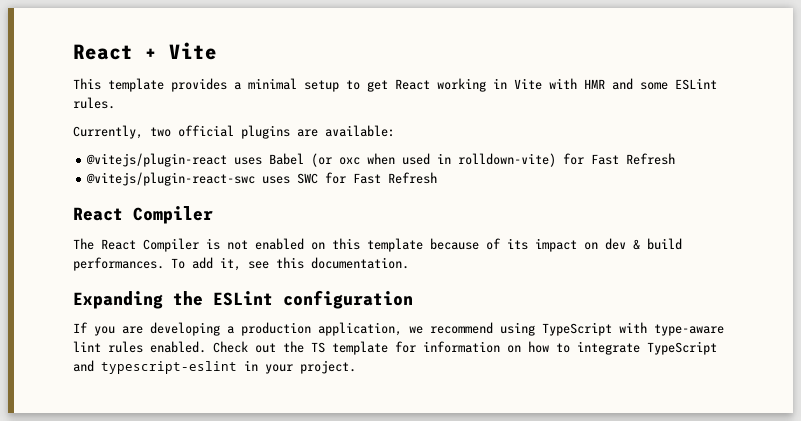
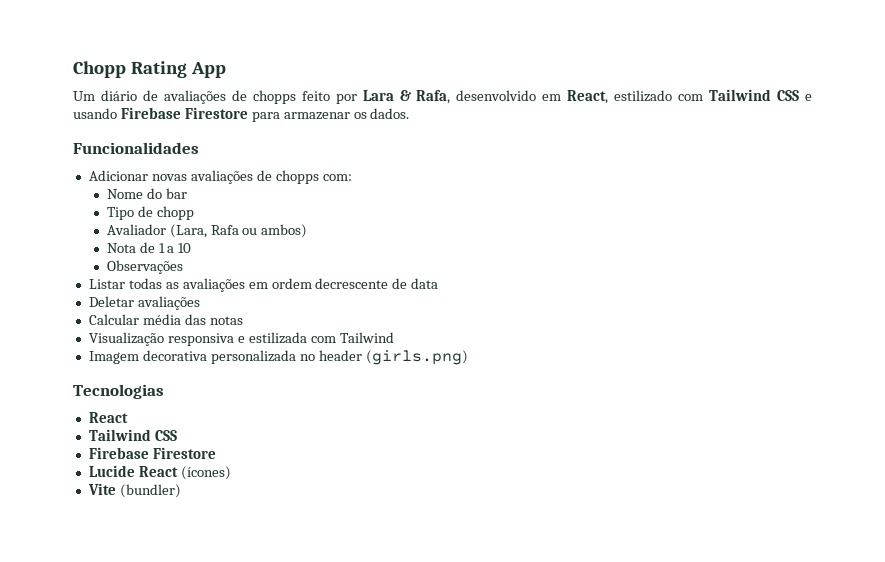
- React + Vite
- This template provides a minimal setup to get React working in Vite with HMR and some ESLint rules.
- Currently, two official plugins are available:
- @vitejs/plugin-react uses Babel (or oxc when used in rolldown-vite) for Fast Refresh
- @vitejs/plugin-react-swc uses SWC for Fast Refresh
- React Compiler
- The React Compiler is not enabled on this template because of its impact on dev & build performances. To add it, see this documentation.
- Expanding the ESLint configuration
- If you are developing a production application, we recommend using TypeScript with type-aware lint rules enabled. Check out the TS template for information on how to integrate TypeScript and typescript-eslint in your project.
+ Chopp Rating App
+ Um diário de avaliações de chopps feito por Lara & Rafa, desenvolvido em React, estilizado com Tailwind CSS e usando Firebase Firestore para armazenar os dados.
+ Funcionalidades
+ Adicionar novas avaliações de chopps com:
+ Nome do bar
+ Tipo de chopp
+ Avaliador (Lara, Rafa ou ambos)
+ Nota de 1 a 10
+ Observações
+ Listar todas as avaliações em ordem decrescente de data
+ Deletar avaliações
+ Calcular média das notas
+ Visualização responsiva e estilizada com Tailwind
+ Imagem decorativa personalizada no header (girls.png)
+ Tecnologias
+ React
+ Tailwind CSS
+ Firebase Firestore
+ Lucide React (ícones)
+ Vite (bundler)

